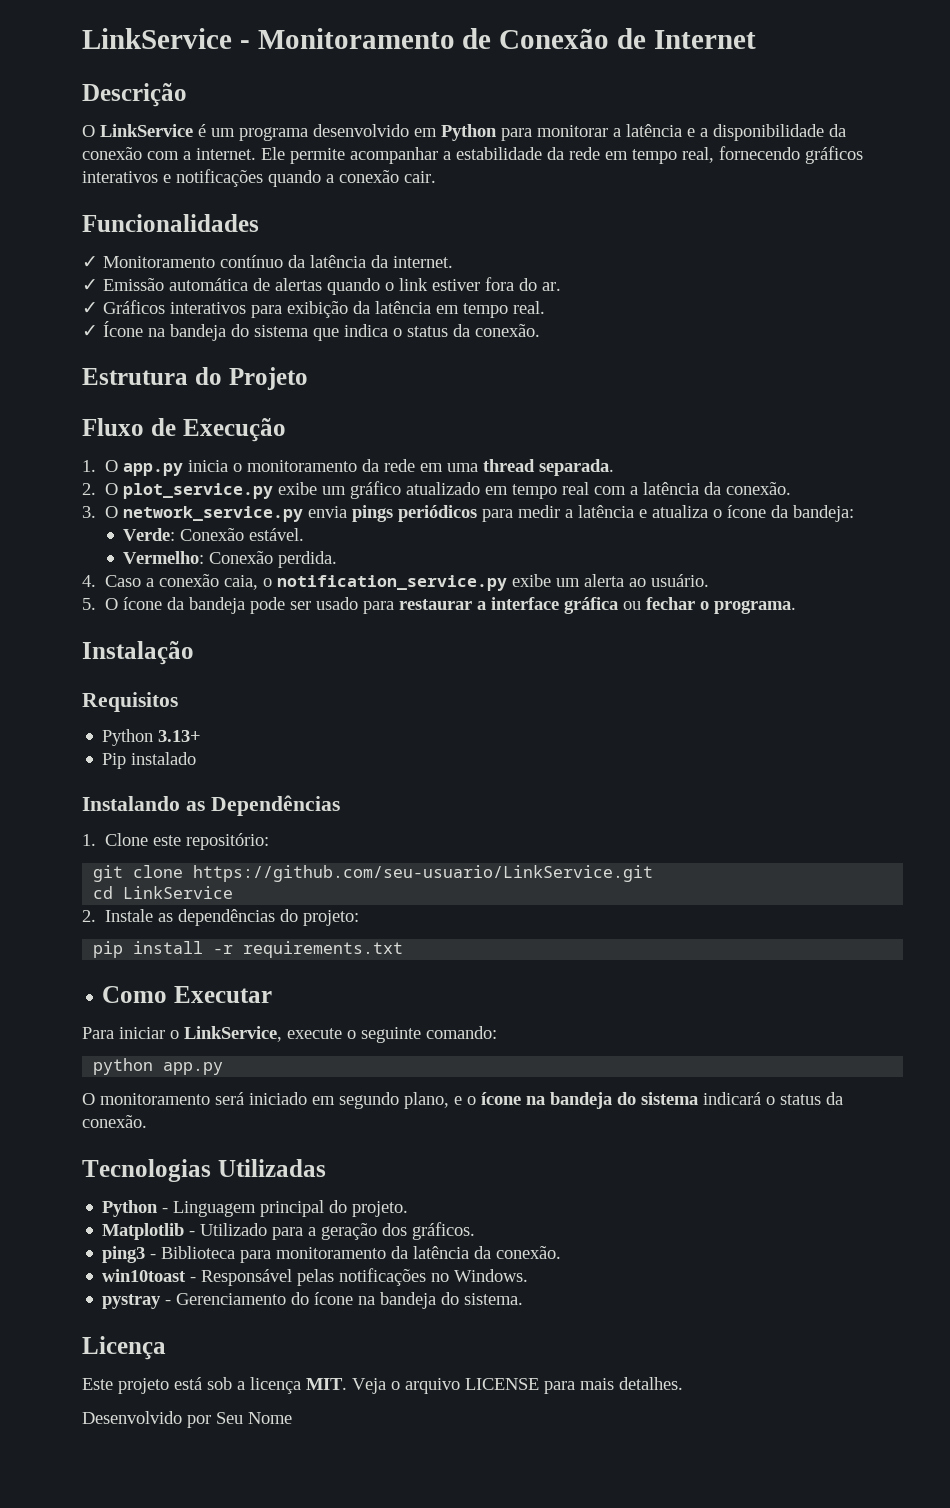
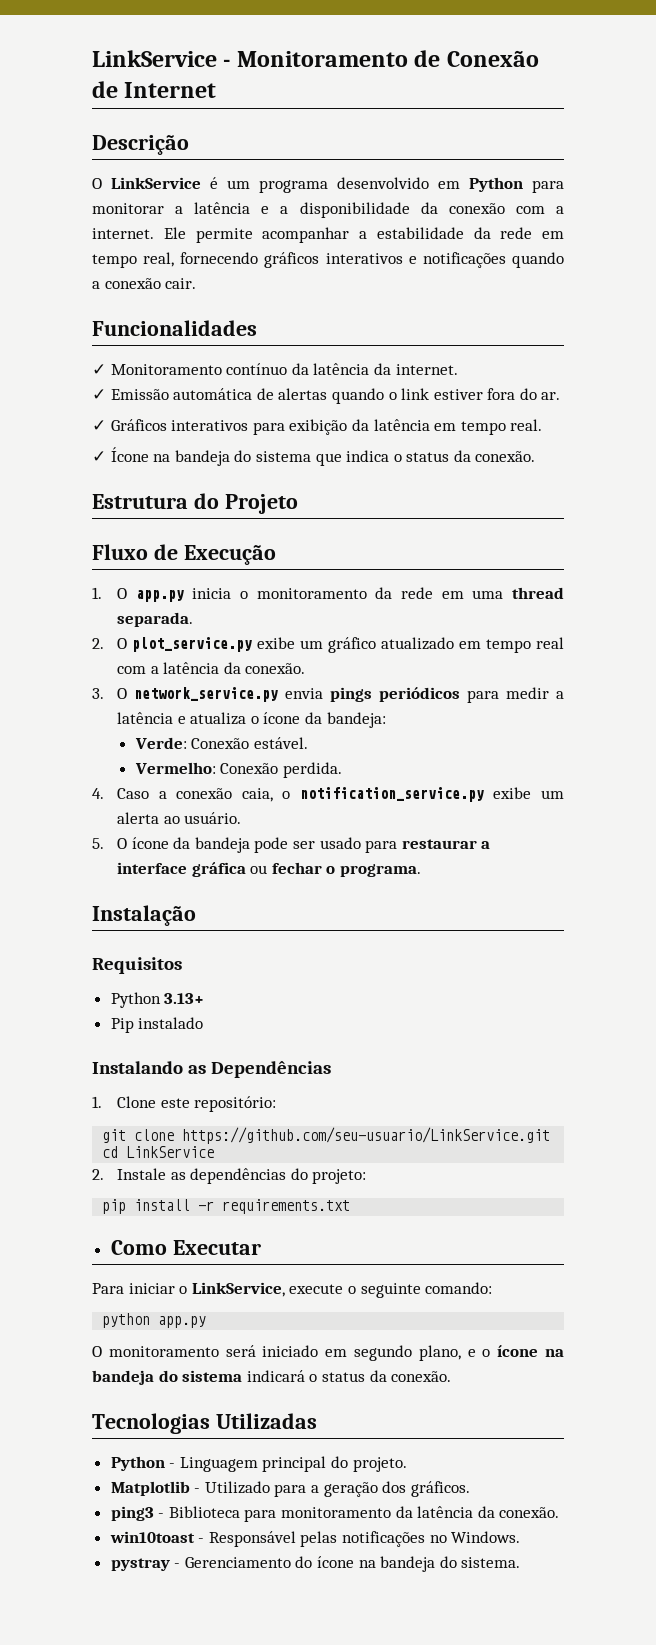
- Licença
- Este projeto está sob a licença MIT. Veja o arquivo LICENSE para mais detalhes.
- Desenvolvido por Seu Nome

